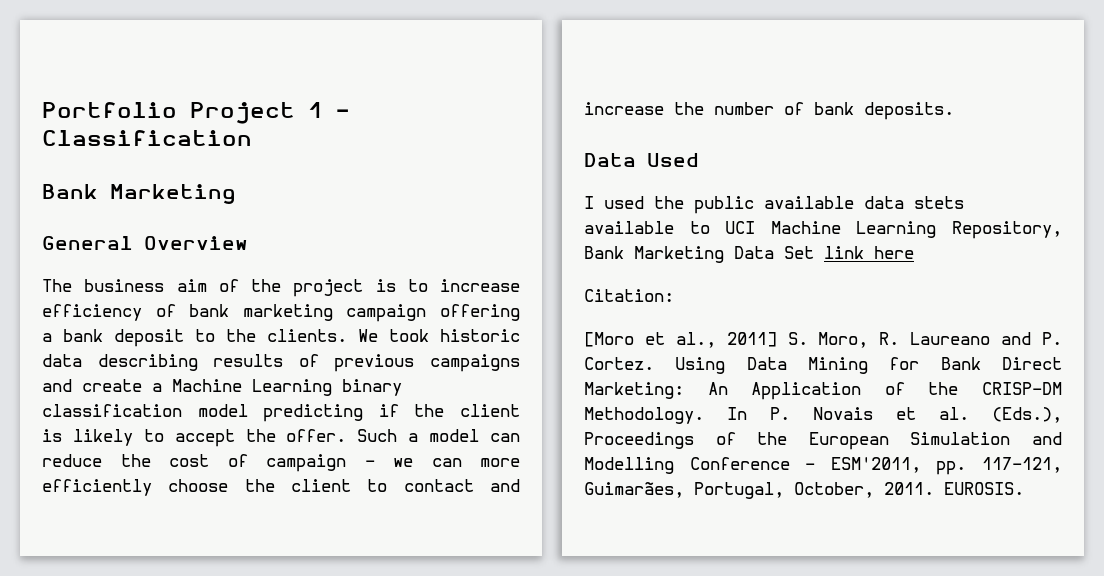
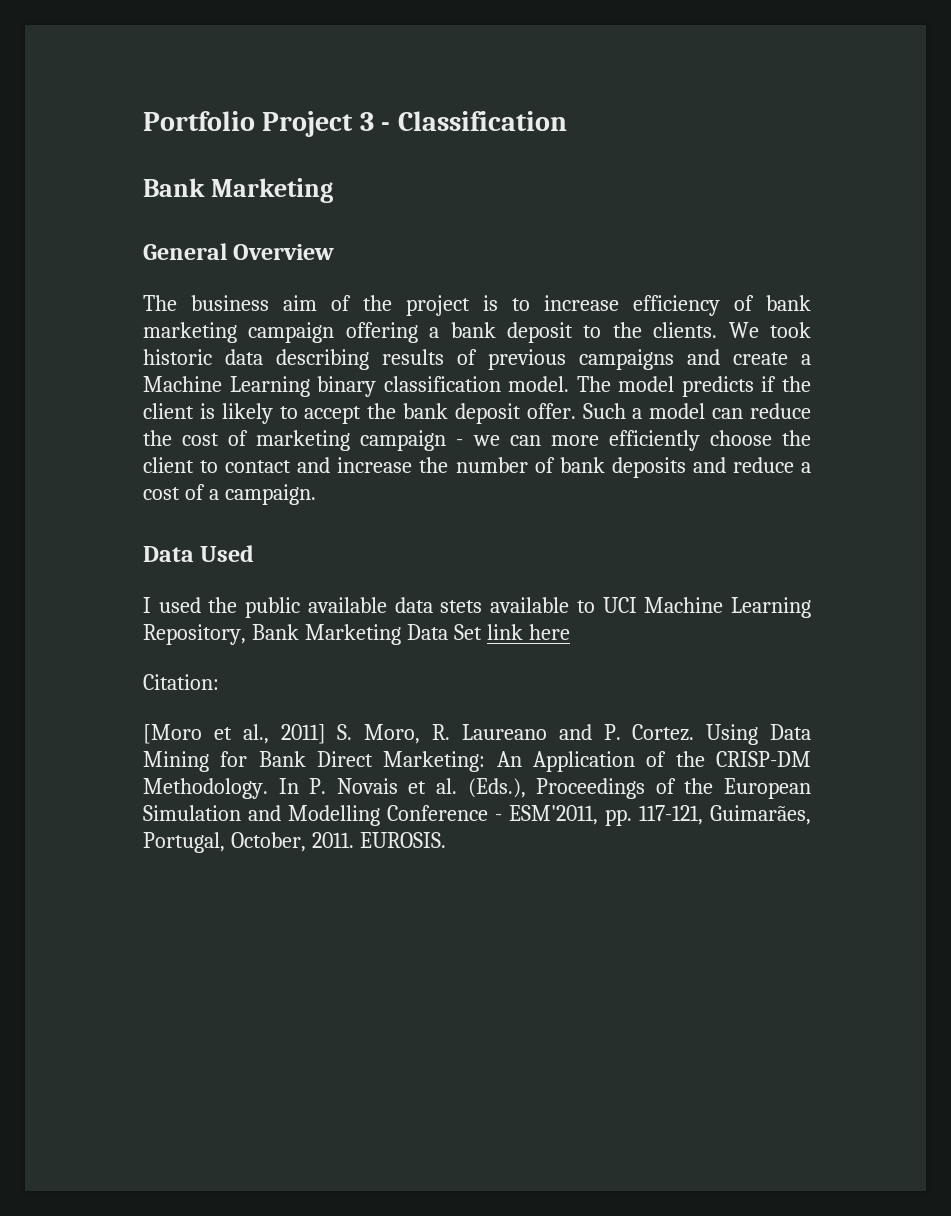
- Portfolio Project 1 - Classification
+ Portfolio Project 3 - Classification
- We took historic data describing results of previous campaigns and create a Machine Learning binary classification model predicting if the client is likely to accept the offer.
+ We took historic data describing results of previous campaigns and create a Machine Learning binary classification model. The model predicts if the client is likely to accept the bank deposit offer.
- Such a model can reduce the cost of campaign - we can more efficiently choose the client to contact and increase the number of bank deposits.
+ Such a model can reduce the cost of marketing campaign - we can more efficiently choose the client to contact and increase the number of bank deposits and reduce a cost of a campaign.

